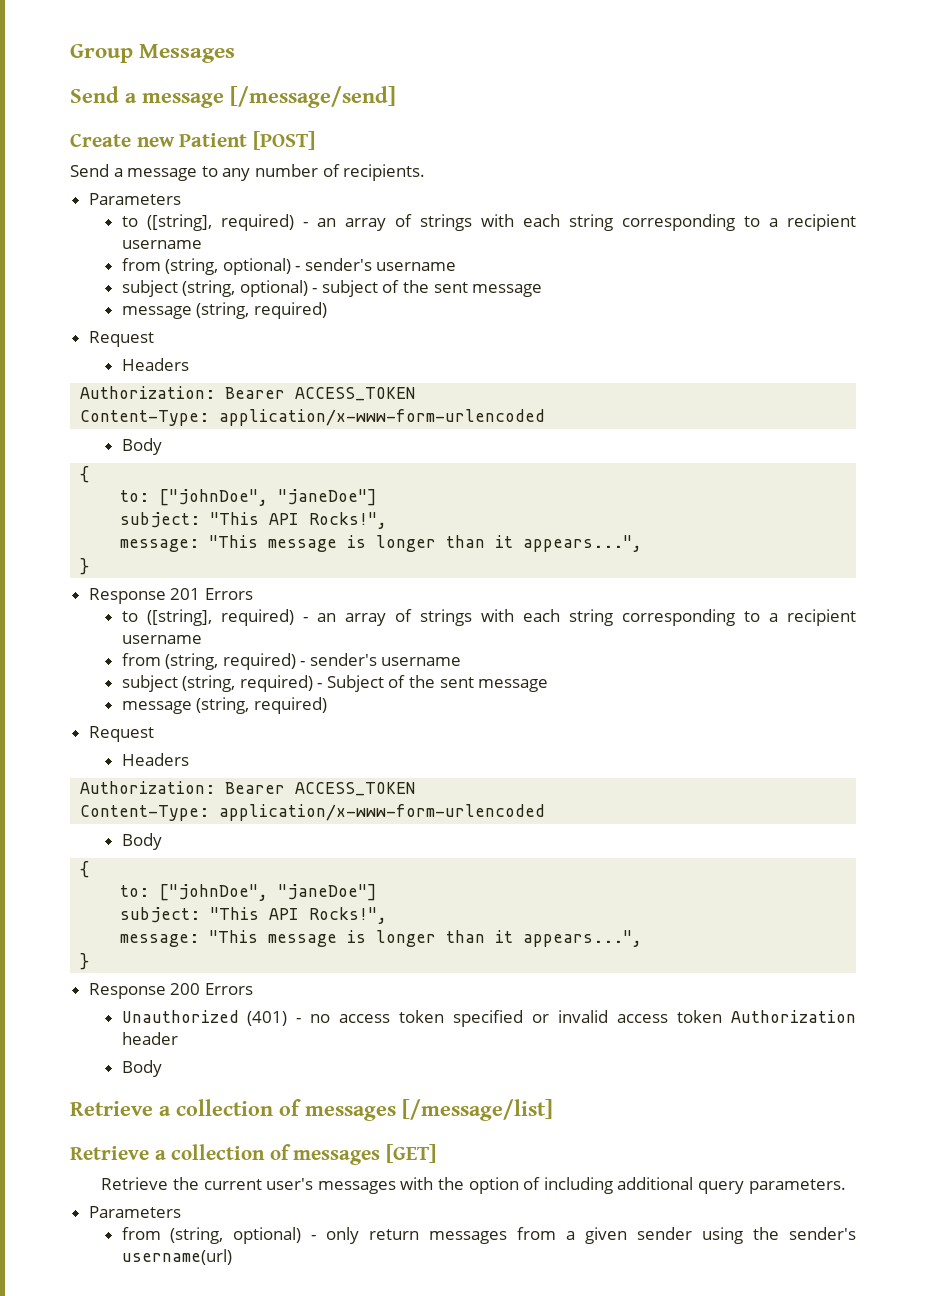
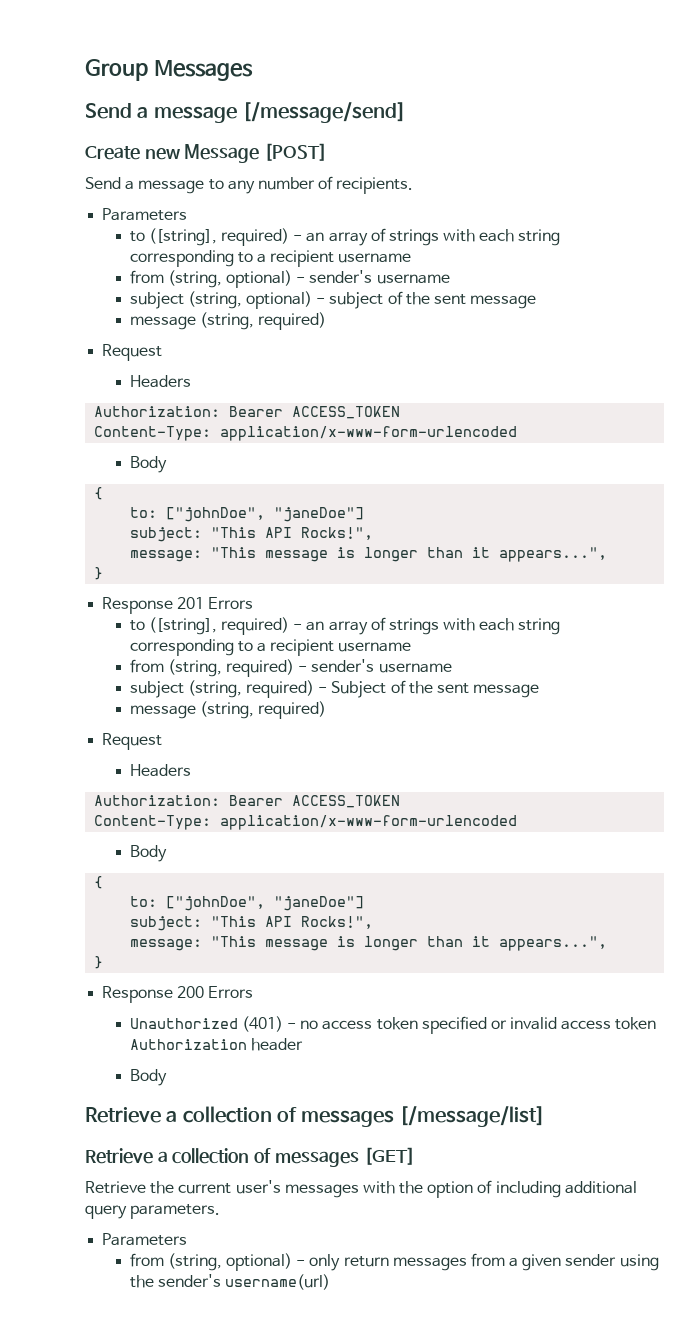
- Create new Patient [POST]
+ Create new Message [POST]

